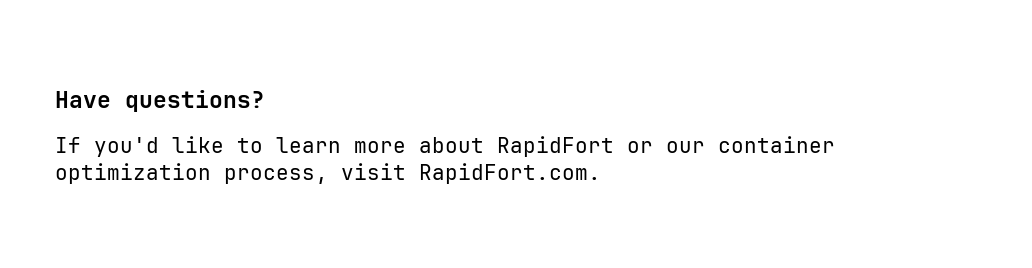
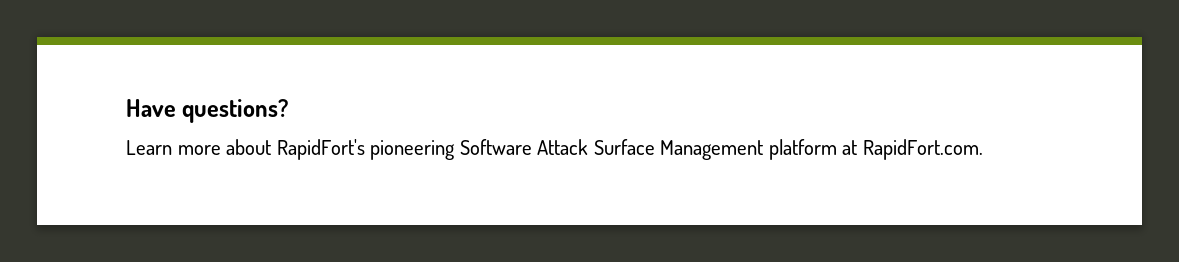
- If you'd like to learn more about RapidFort or our container optimization process, visit RapidFort.com.
+ Learn more about RapidFort's pioneering Software Attack Surface Management platform at RapidFort.com.

